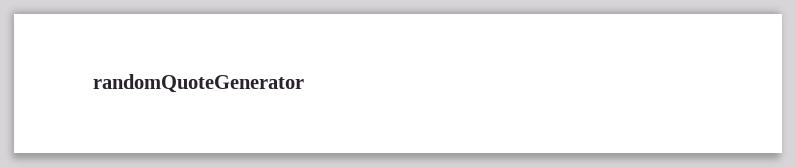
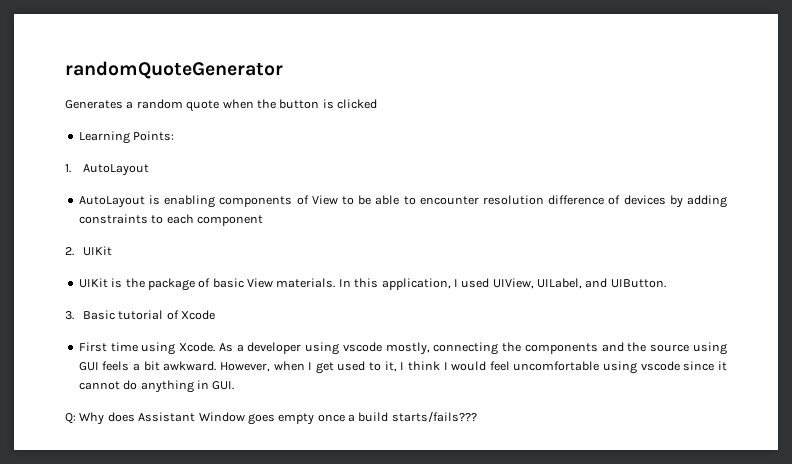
+ Generates a random quote when the button is clicked
+ Learning Points:
+ 1. AutoLayout
+ AutoLayout is enabling components of View to be able to encounter resolution difference of devices by adding constraints to each component
+ 2. UIKit
+ UIKit is the package of basic View materials. In this application, I used UIView, UILabel, and UIButton.
+ 3. Basic tutorial of Xcode
+ First time using Xcode. As a developer using vscode mostly, connecting the components and the source using GUI feels a bit awkward. However, when I get used to it, I think I would feel uncomfortable using vscode since it cannot do anything in GUI.
+ Q: Why does Assistant Window goes empty once a build starts/fails???

